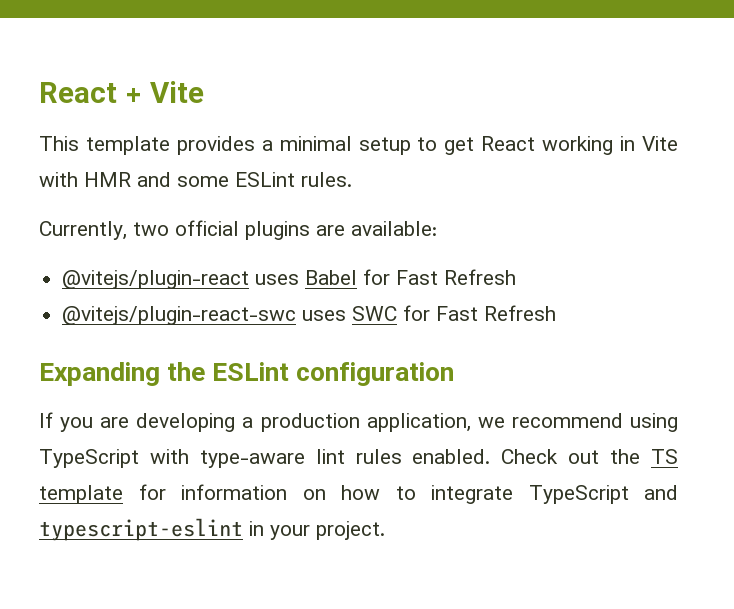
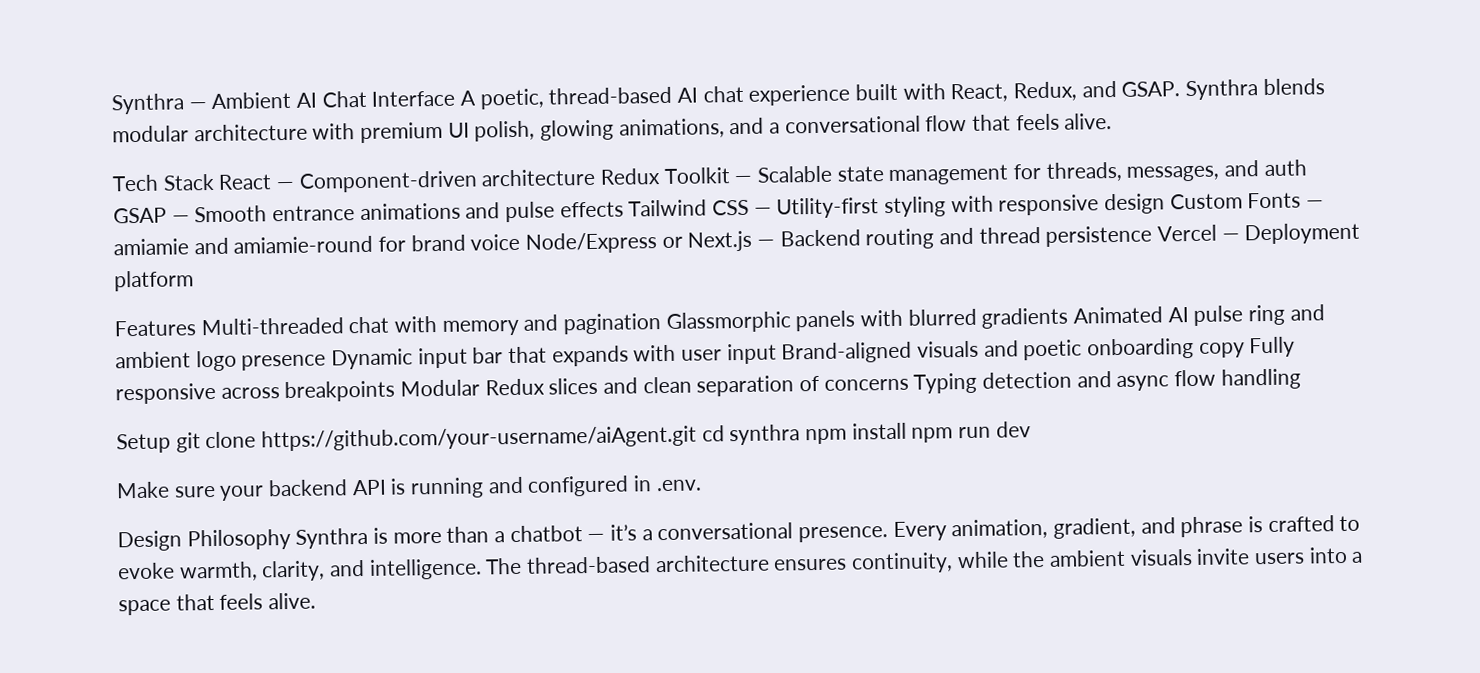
- React + Vite
- This template provides a minimal setup to get React working in Vite with HMR and some ESLint rules.
- Currently, two official plugins are available:
- @vitejs/plugin-react uses Babel for Fast Refresh
- @vitejs/plugin-react-swc uses SWC for Fast Refresh
- Expanding the ESLint configuration
- If you are developing a production application, we recommend using TypeScript with type-aware lint rules enabled. Check out the TS template for information on how to integrate TypeScript and typescript-eslint in your project.
+ Synthra — Ambient AI Chat Interface A poetic, thread-based AI chat experience built with React, Redux, and GSAP. Synthra blends modular architecture with premium UI polish, glowing animations, and a conversational flow that feels alive.
+ Tech Stack React — Component-driven architecture Redux Toolkit — Scalable state management for threads, messages, and auth GSAP — Smooth entrance animations and pulse effects Tailwind CSS — Utility-first styling with responsive design Custom Fonts — amiamie and amiamie-round for brand voice Node/Express or Next.js — Backend routing and thread persistence Vercel — Deployment platform
+ Features Multi-threaded chat with memory and pagination Glassmorphic panels with blurred gradients Animated AI pulse ring and ambient logo presence Dynamic input bar that expands with user input Brand-aligned visuals and poetic onboarding copy Fully responsive across breakpoints Modular Redux slices and clean separation of concerns Typing detection and async flow handling
+ Setup git clone https://github.com/your-username/aiAgent.git cd synthra npm install npm run dev
+ Make sure your backend API is running and configured in .env.
+ Design Philosophy Synthra is more than a chatbot — it’s a conversational presence. Every animation, gradient, and phrase is crafted to evoke warmth, clarity, and intelligence. The thread-based architecture ensures continuity, while the ambient visuals invite users into a space that feels alive.

